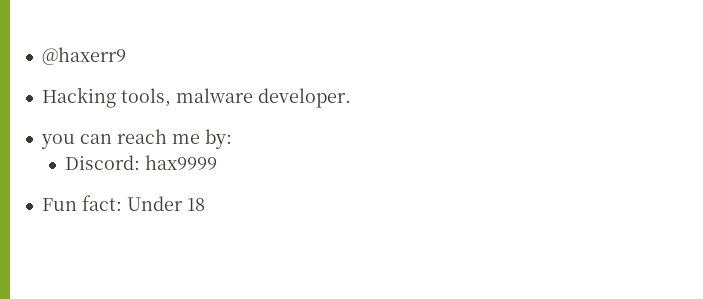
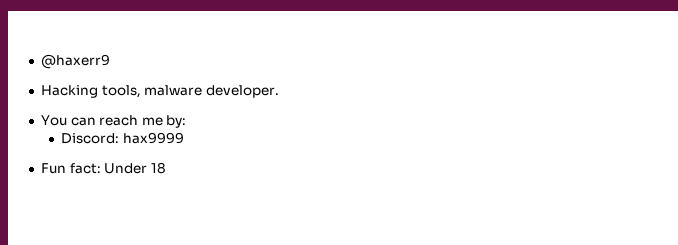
- you can reach me by:
+ You can reach me by:

